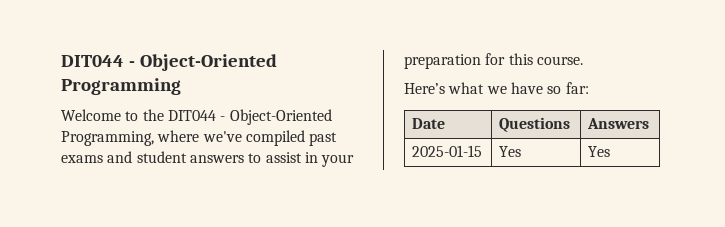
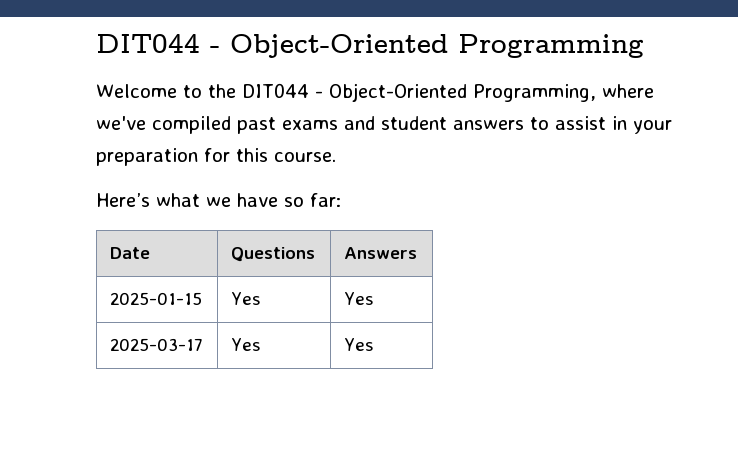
+ 2025-03-17 | Yes | Yes

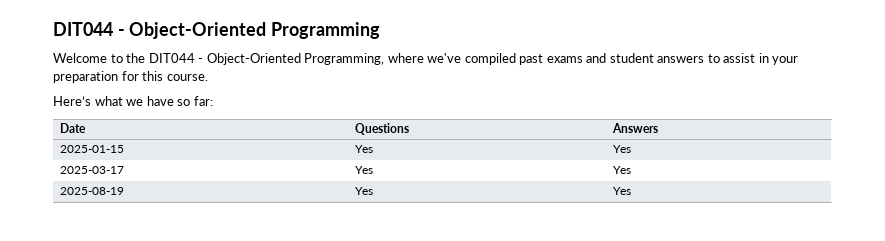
+ 2025-08-19 | Yes | Yes

